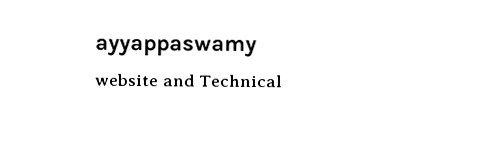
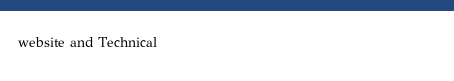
- ayyappaswamy

